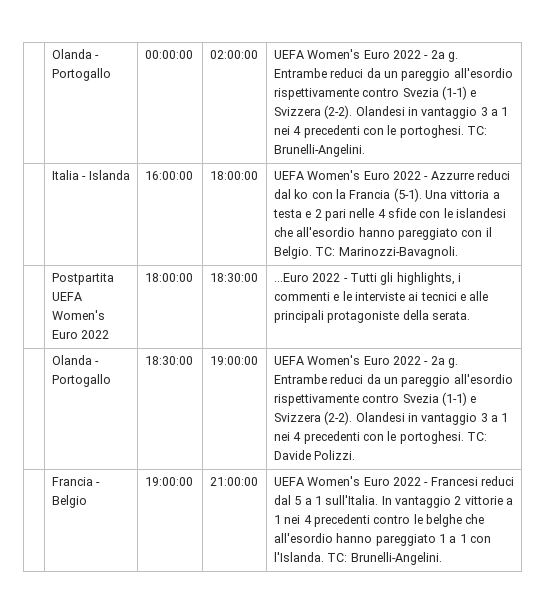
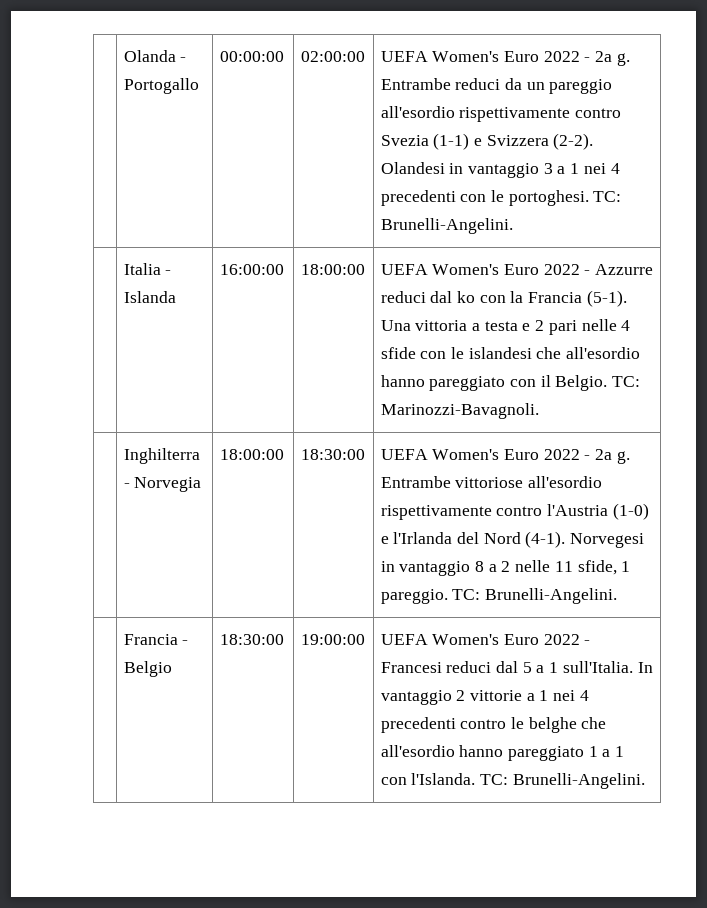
- | Postpartita UEFA Women's Euro 2022 | 18:00:00 | 18:30:00 | ...Euro 2022 - Tutti gli highlights, i commenti e le interviste ai tecnici e alle principali protagoniste della serata.
- | Olanda - Portogallo | 18:30:00 | 19:00:00 | UEFA Women's Euro 2022 - 2a g. Entrambe reduci da un pareggio all'esordio rispettivamente contro Svezia (1-1) e Svizzera (2-2). Olandesi in vantaggio 3 a 1 nei 4 precedenti con le portoghesi. TC: Davide Polizzi.
+ | Inghilterra - Norvegia | 18:00:00 | 18:30:00 | UEFA Women's Euro 2022 - 2a g. Entrambe vittoriose all'esordio rispettivamente contro l'Austria (1-0) e l'Irlanda del Nord (4-1). Norvegesi in vantaggio 8 a 2 nelle 11 sfide, 1 pareggio. TC: Brunelli-Angelini.
- | Francia - Belgio | 19:00:00 | 21:00:00 | UEFA Women's Euro 2022 - Francesi reduci dal 5 a 1 sull'Italia. In vantaggio 2 vittorie a 1 nei 4 precedenti contro le belghe che all'esordio hanno pareggiato 1 a 1 con l'Islanda. TC: Brunelli-Angelini.
+ | Francia - Belgio | 18:30:00 | 19:00:00 | UEFA Women's Euro 2022 - Francesi reduci dal 5 a 1 sull'Italia. In vantaggio 2 vittorie a 1 nei 4 precedenti contro le belghe che all'esordio hanno pareggiato 1 a 1 con l'Islanda. TC: Brunelli-Angelini.

